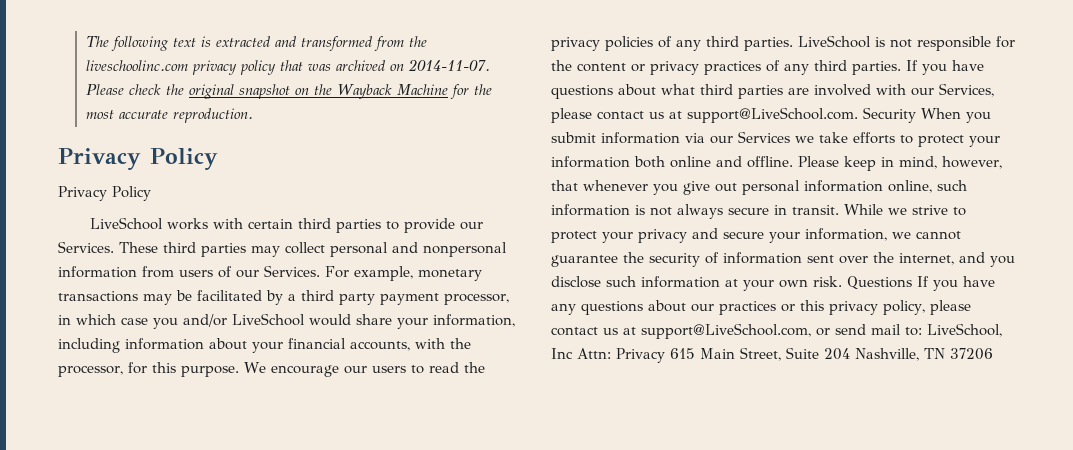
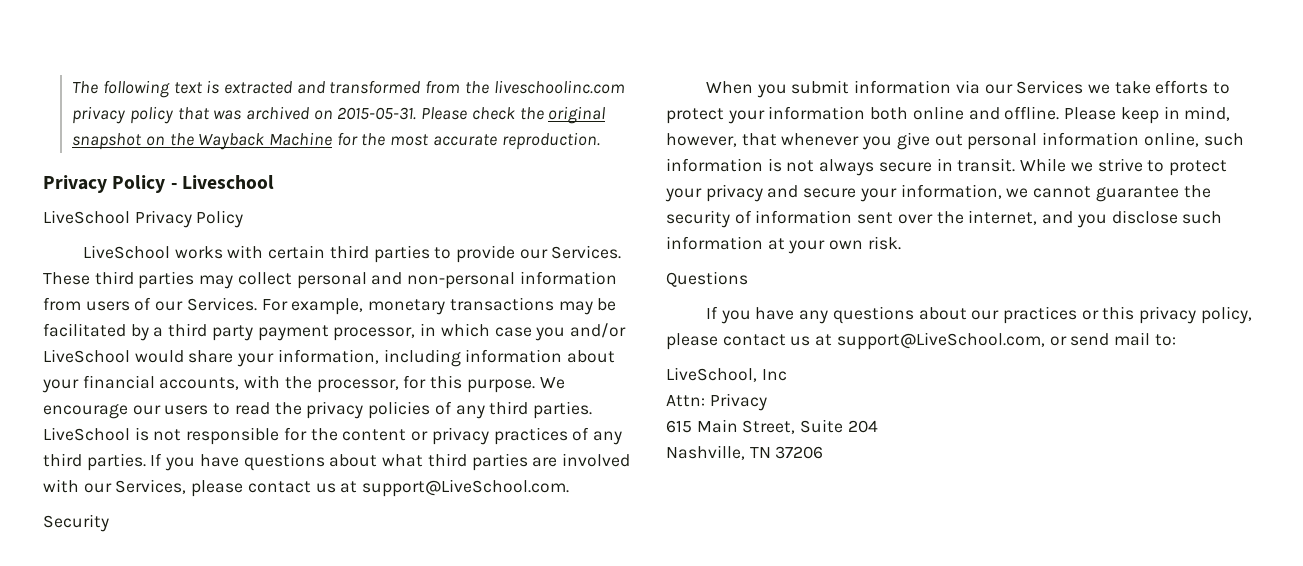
- The following text is extracted and transformed from the liveschoolinc.com privacy policy that was archived on 2014-11-07.
+ The following text is extracted and transformed from the liveschoolinc.com privacy policy that was archived on 2015-05-31.
  Please check the original snapshot on the Wayback Machine for the most accurate reproduction.
- Privacy Policy
- Privacy Policy
+ Privacy Policy - Liveschool
+ LiveSchool Privacy Policy
- These third parties may collect personal and nonpersonal information from users of our Services.
+ These third parties may collect personal and non-personal information from users of our Services.
- If you have questions about what third parties are involved with our Services, please contact us at support@LiveSchool.com. Security When you submit information via our Services we take efforts to protect your information both online and offline.
+ If you have questions about what third parties are involved with our Services, please contact us at support@LiveSchool.com.
+ Security
+ When you submit information via our Services we take efforts to protect your information both online and offline.
- While we strive to protect your privacy and secure your information, we cannot guarantee the security of information sent over the internet, and you disclose such information at your own risk. Questions If you have any questions about our practices or this privacy policy, please contact us at support@LiveSchool.com, or send mail to: LiveSchool, Inc Attn: Privacy 615 Main Street, Suite 204 Nashville, TN 37206
+ While we strive to protect your privacy and secure your information, we cannot guarantee the security of information sent over the internet, and you disclose such information at your own risk.
+ Questions
+ If you have any questions about our practices or this privacy policy, please contact us at support@LiveSchool.com, or send mail to:
+ LiveSchool, Inc
+ Attn: Privacy
+ 615 Main Street, Suite 204
+ Nashville, TN 37206

